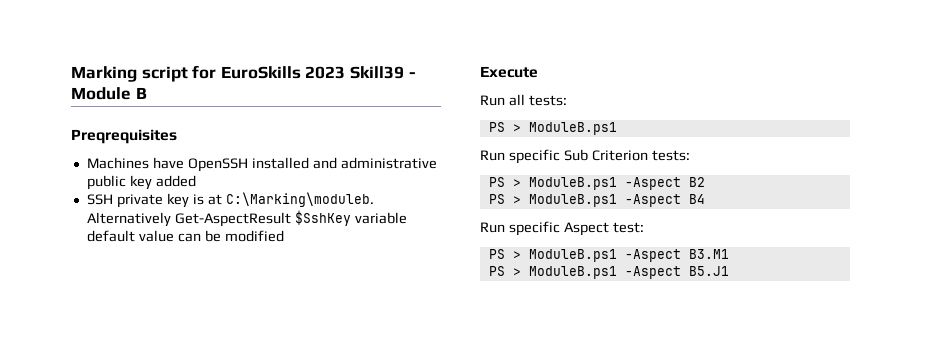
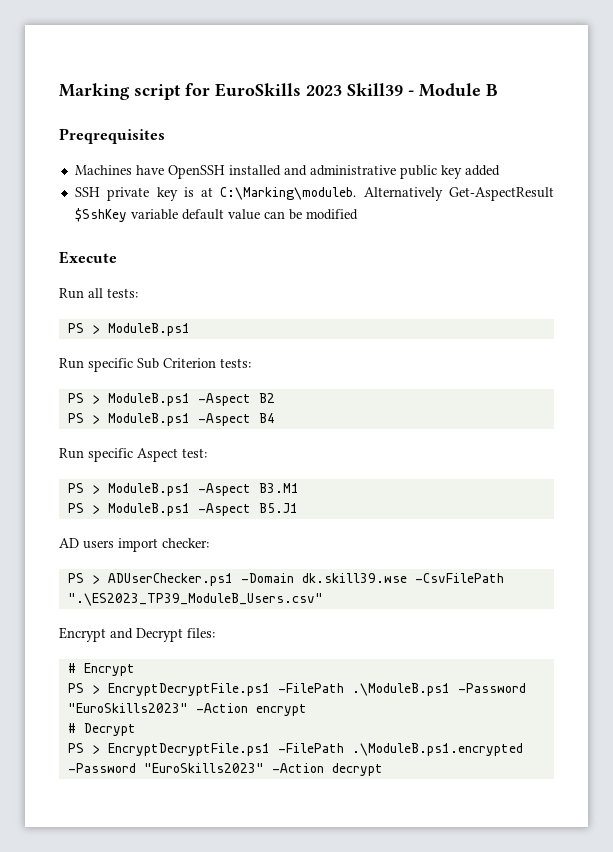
+ AD users import checker:
+ PS > ADUserChecker.ps1 -Domain dk.skill39.wse -CsvFilePath ".\ES2023_TP39_ModuleB_Users.csv"
+ Encrypt and Decrypt files:
+ # Encrypt
+ PS > EncryptDecryptFile.ps1 -FilePath .\ModuleB.ps1 -Password "EuroSkills2023" -Action encrypt
+ # Decrypt
+ PS > EncryptDecryptFile.ps1 -FilePath .\ModuleB.ps1.encrypted -Password "EuroSkills2023" -Action decrypt

